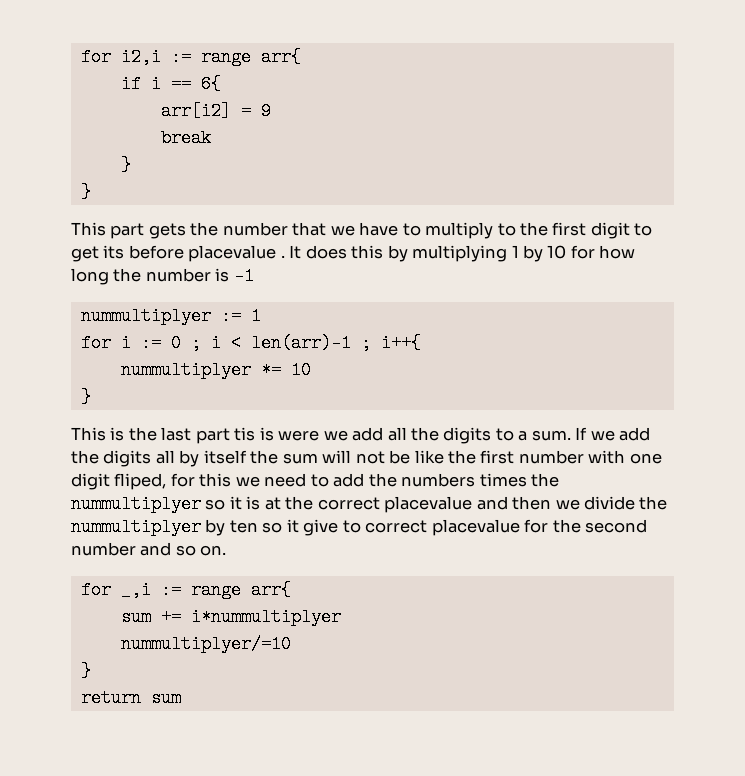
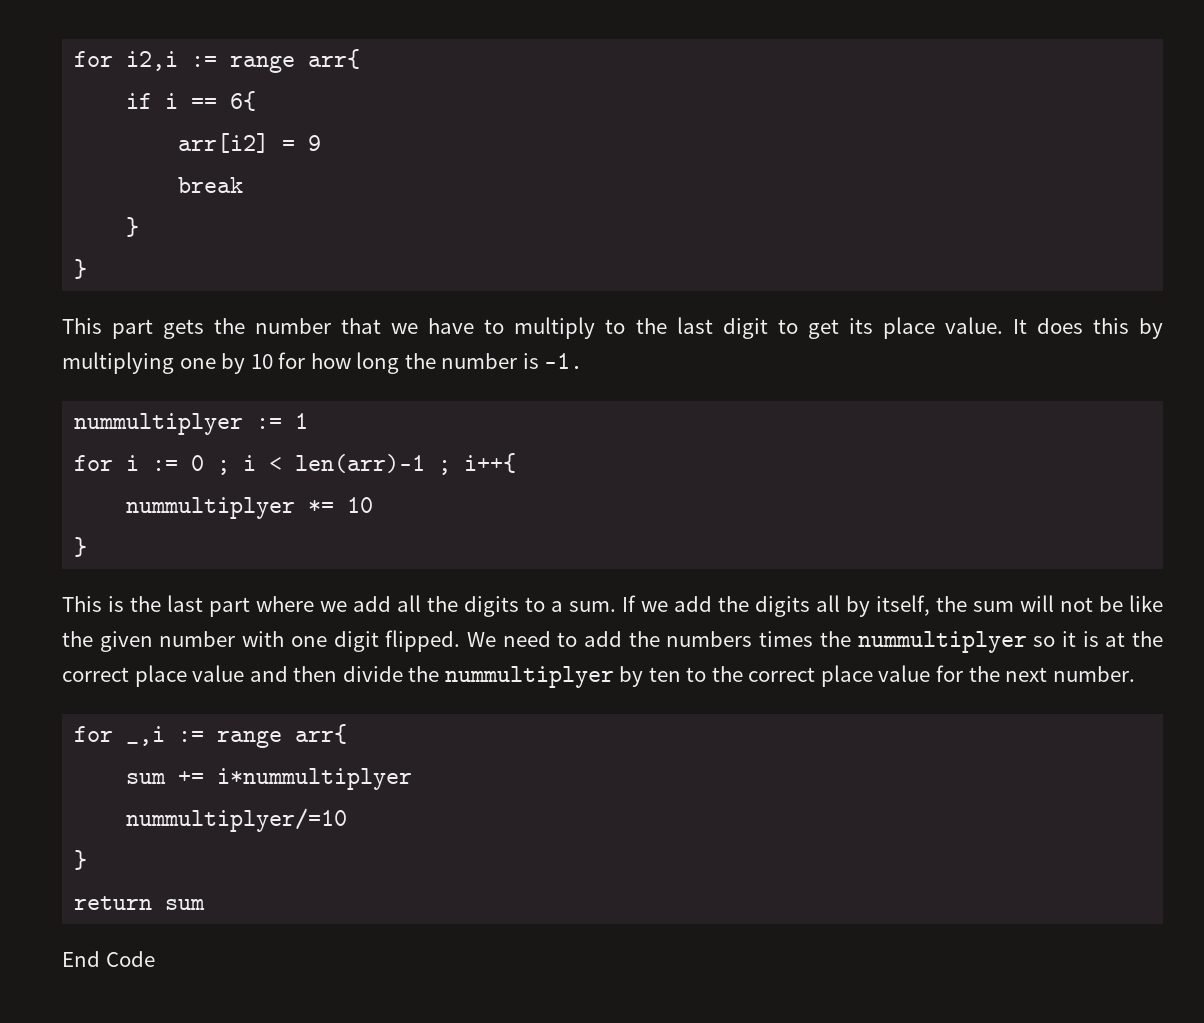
- This part gets the number that we have to multiply to the first digit to get its before placevalue .
+ This part gets the number that we have to multiply to the last digit to get its place value.
- It does this by multiplying 1 by 10 for how long the number is -1
+ It does this by multiplying one by 10 for how long the number is -1.
- This is the last part tis is were we add all the digits to a sum.
+ This is the last part where we add all the digits to a sum.
- If we add the digits all by itself the sum will not be like the first number with one digit fliped, for this we need to add the numbers times the nummultiplyer so it is at the correct placevalue and then we divide the nummultiplyer by ten so it give to correct placevalue for the second number and so on.
+ If we add the digits all by itself, the sum will not be like the given number with one digit flipped. We need to add the numbers times the nummultiplyer so it is at the correct place value and then divide the nummultiplyer by ten to the correct place value for the next number.
+ End Code

